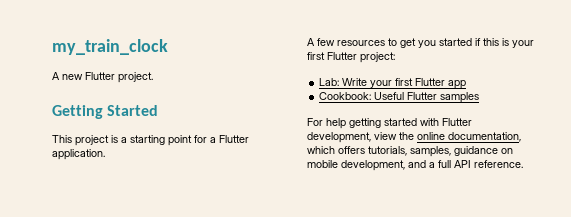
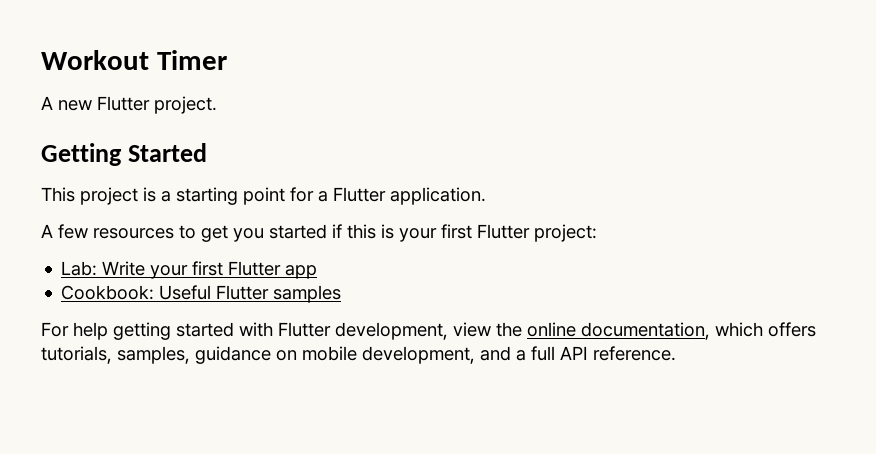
- my_train_clock
+ Workout Timer

